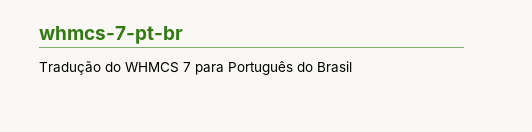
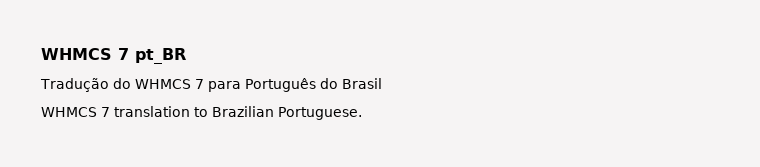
- whmcs-7-pt-br
+ WHMCS 7 pt_BR
+ WHMCS 7 translation to Brazilian Portuguese.

